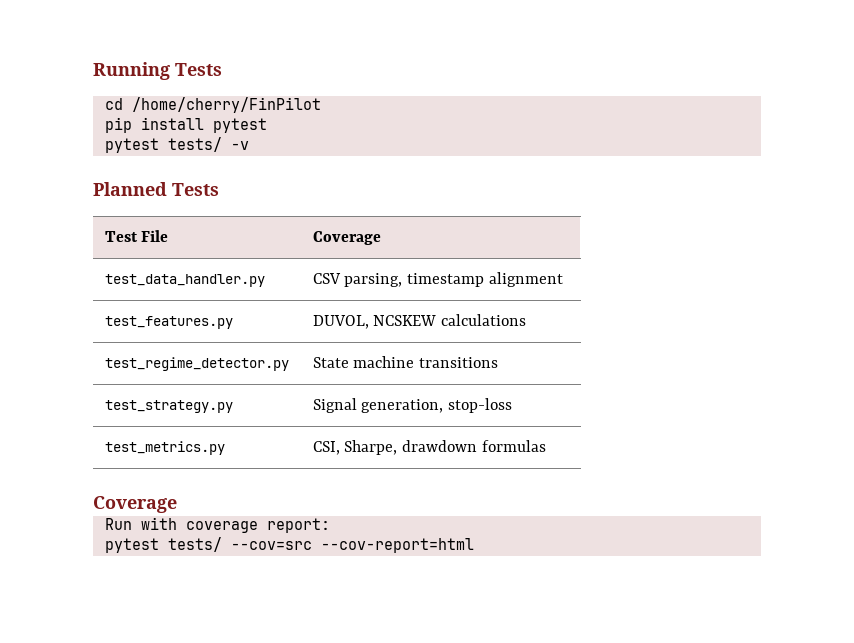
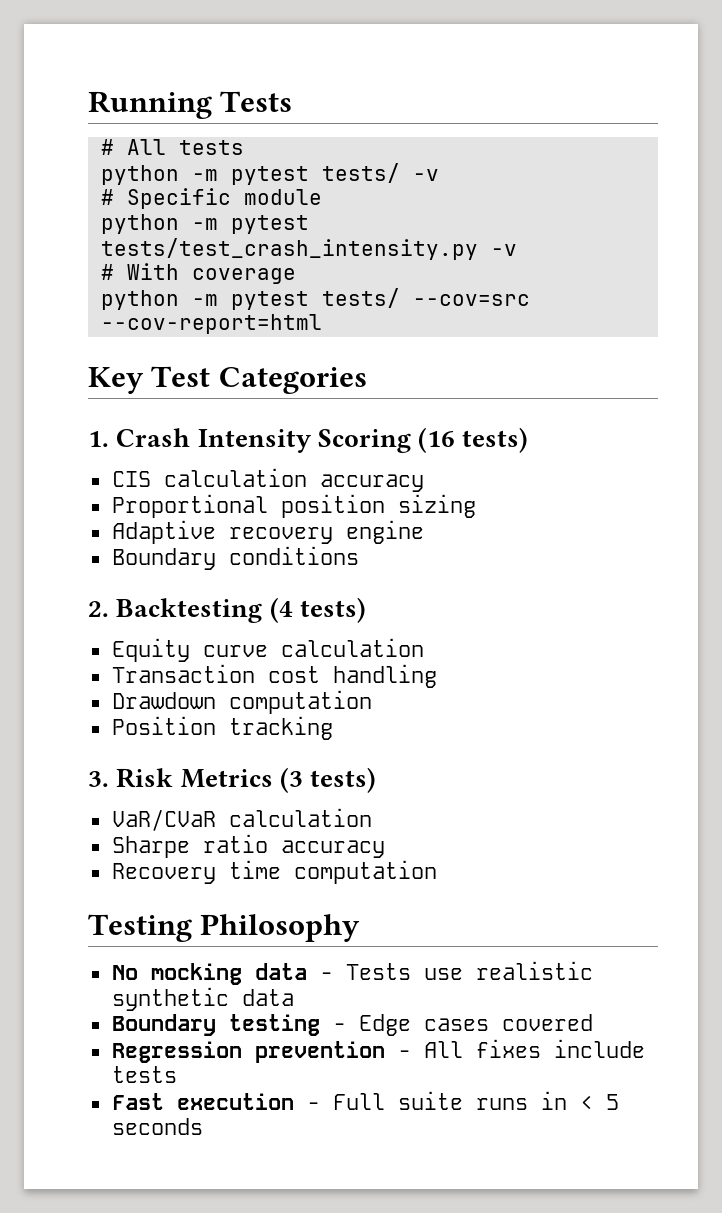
- cd /home/cherry/FinPilot
- pip install pytest
- pytest tests/ -v
- Planned Tests
- Test File | Coverage
- test_data_handler.py | CSV parsing, timestamp alignment
- test_features.py | DUVOL, NCSKEW calculations
- test_regime_detector.py | State machine transitions
- test_strategy.py | Signal generation, stop-loss
- test_metrics.py | CSI, Sharpe, drawdown formulas
- Coverage
- Run with coverage report:
- pytest tests/ --cov=src --cov-report=html
+ # All tests
+ python -m pytest tests/ -v
+ # Specific module
+ python -m pytest tests/test_crash_intensity.py -v
+ # With coverage
+ python -m pytest tests/ --cov=src --cov-report=html
+ Key Test Categories
+ 1. Crash Intensity Scoring (16 tests)
+ CIS calculation accuracy
+ Proportional position sizing
+ Adaptive recovery engine
+ Boundary conditions
+ 2. Backtesting (4 tests)
+ Equity curve calculation
+ Transaction cost handling
+ Drawdown computation
+ Position tracking
+ 3. Risk Metrics (3 tests)
+ VaR/CVaR calculation
+ Sharpe ratio accuracy
+ Recovery time computation
+ Testing Philosophy
+ No mocking data - Tests use realistic synthetic data
+ Boundary testing - Edge cases covered
+ Regression prevention - All fixes include tests
+ Fast execution - Full suite runs in < 5 seconds

